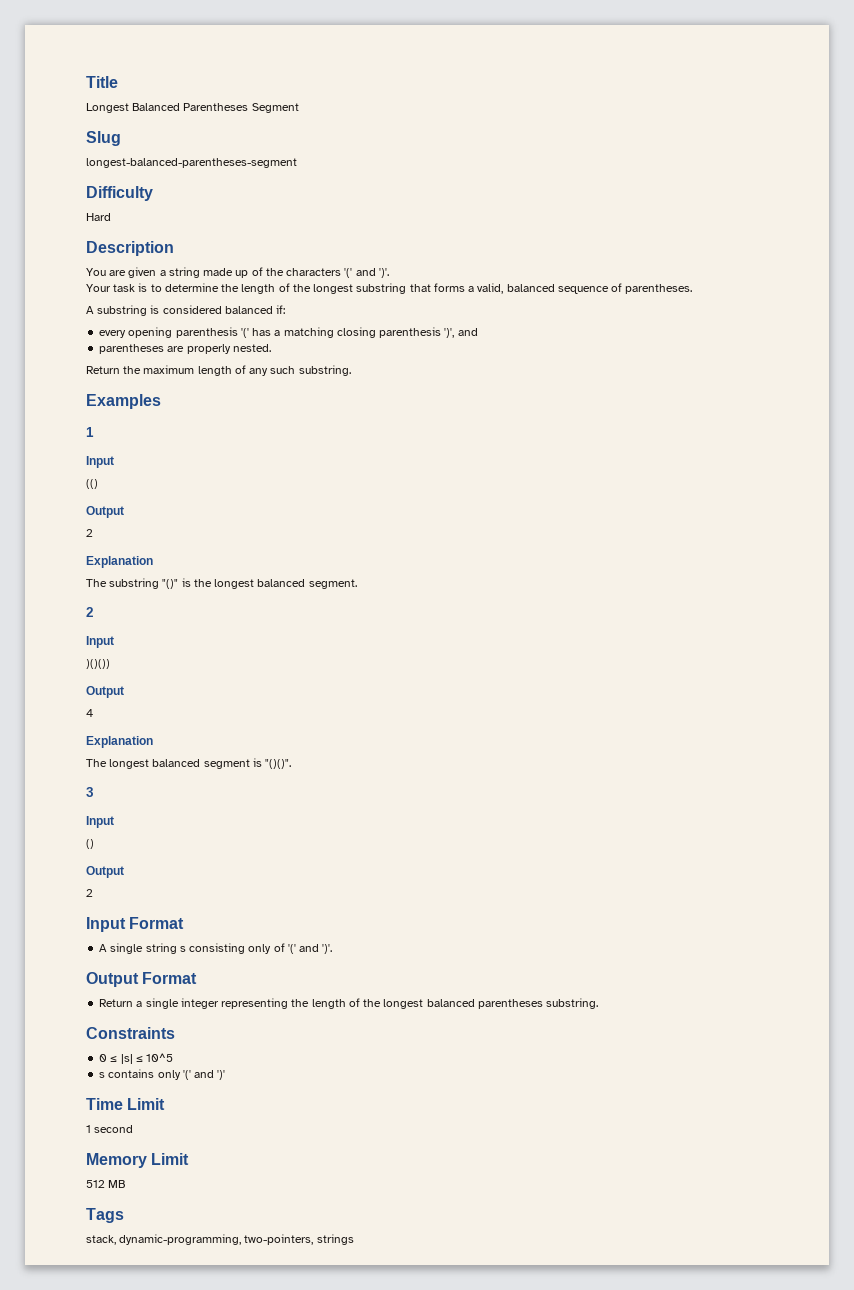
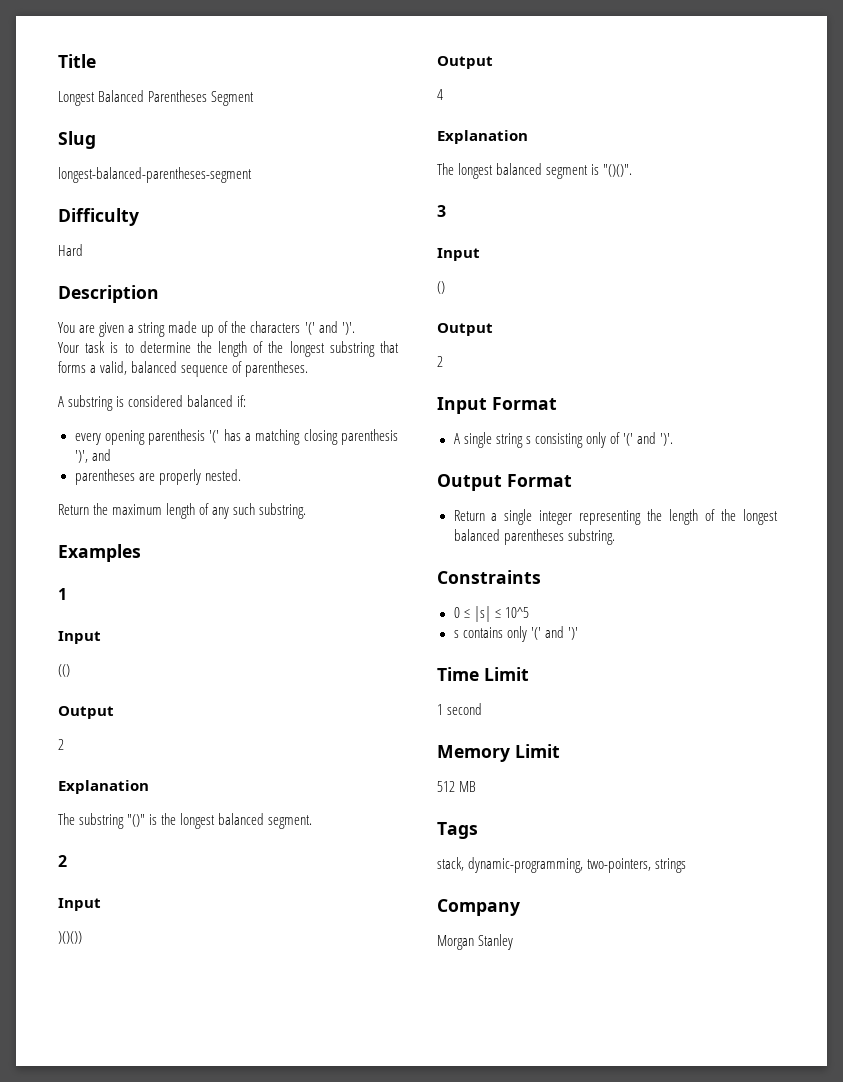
+ Company
+ Morgan Stanley

